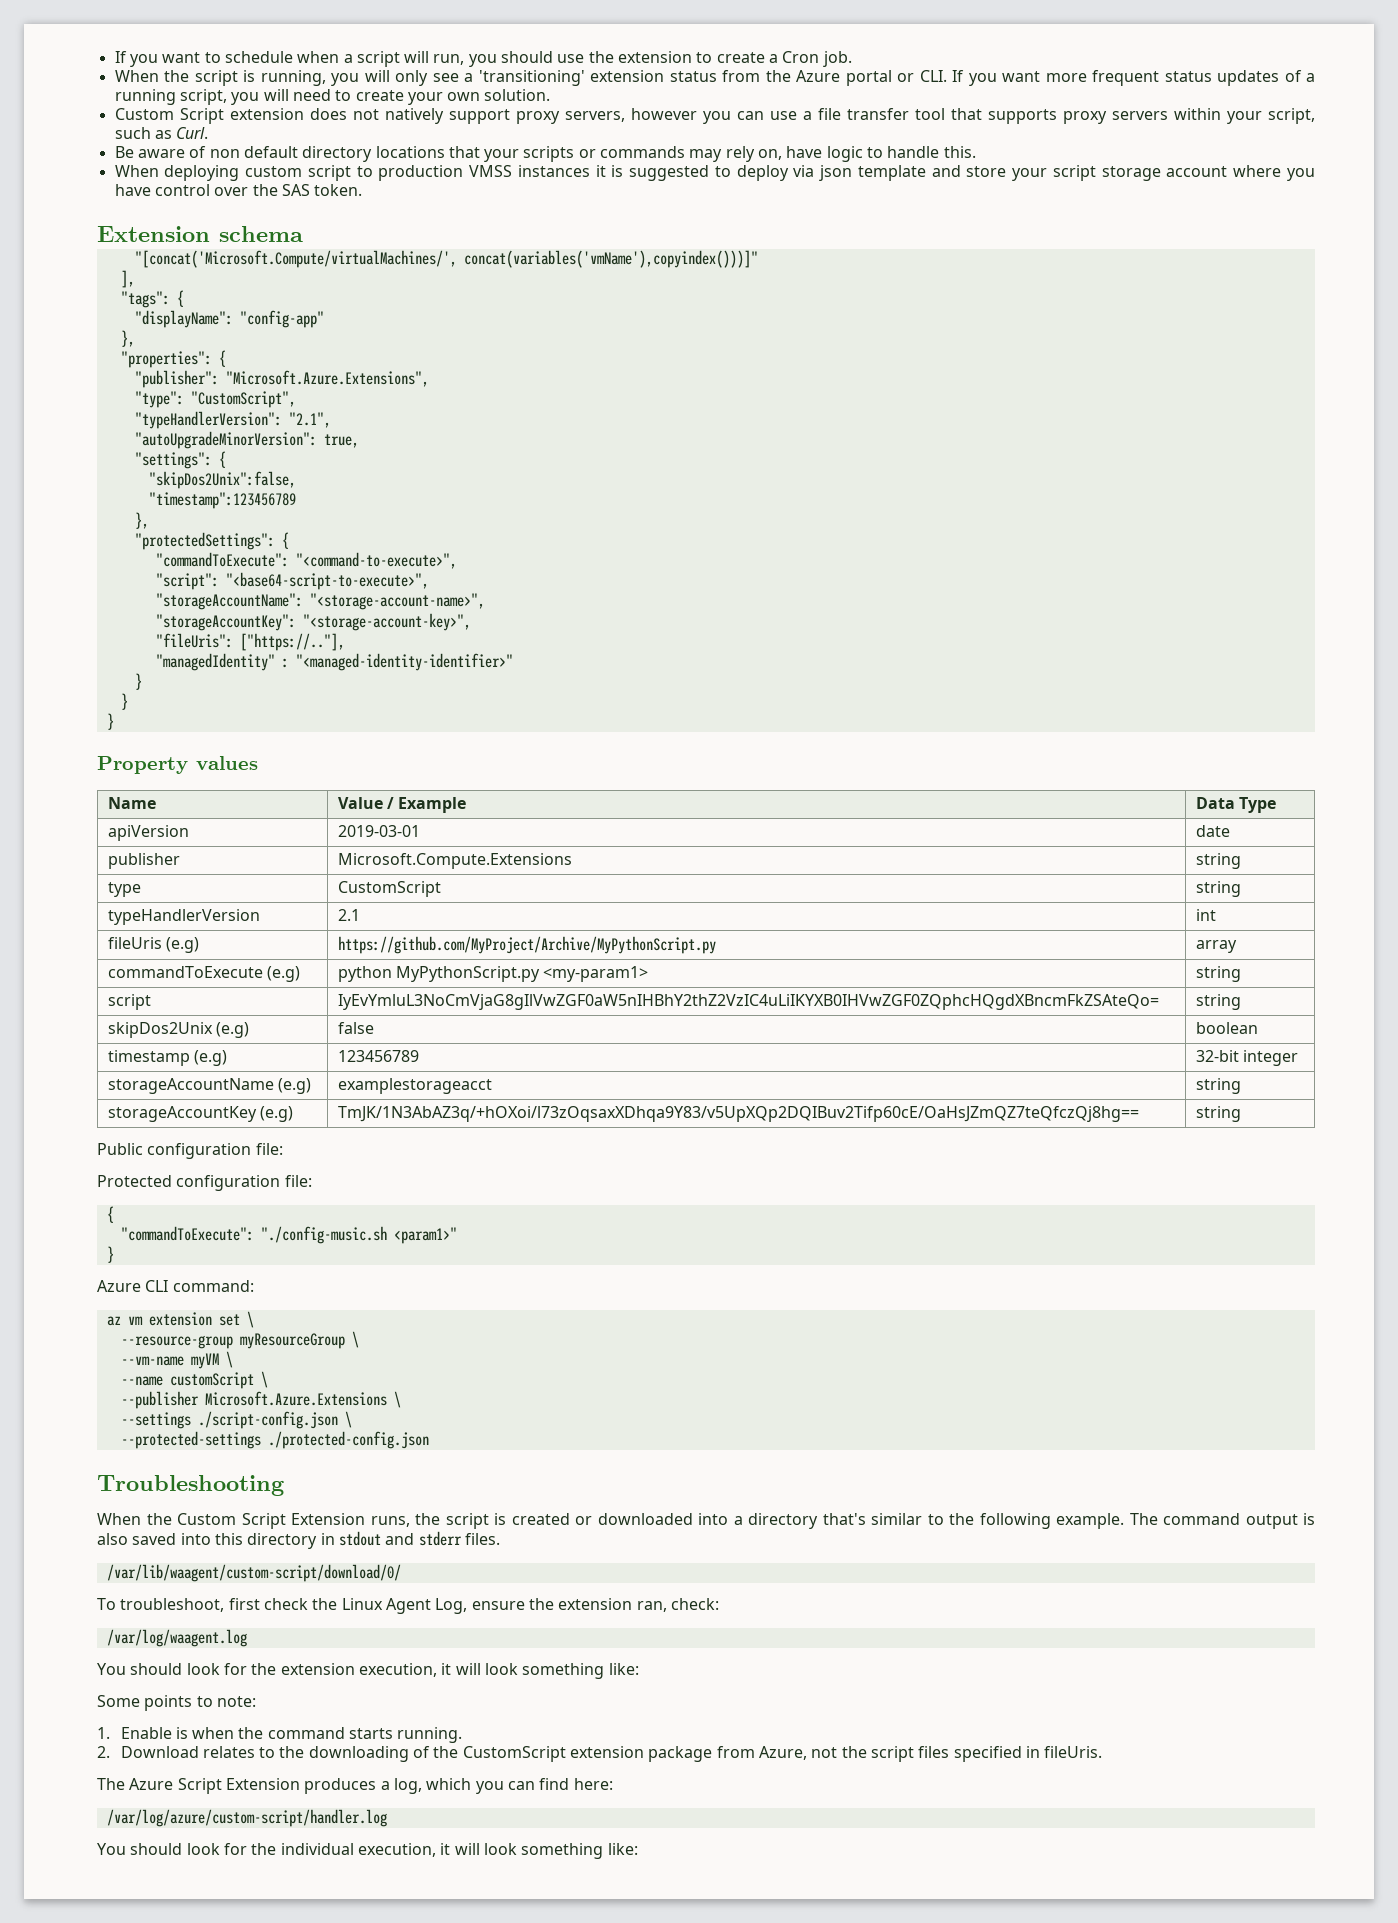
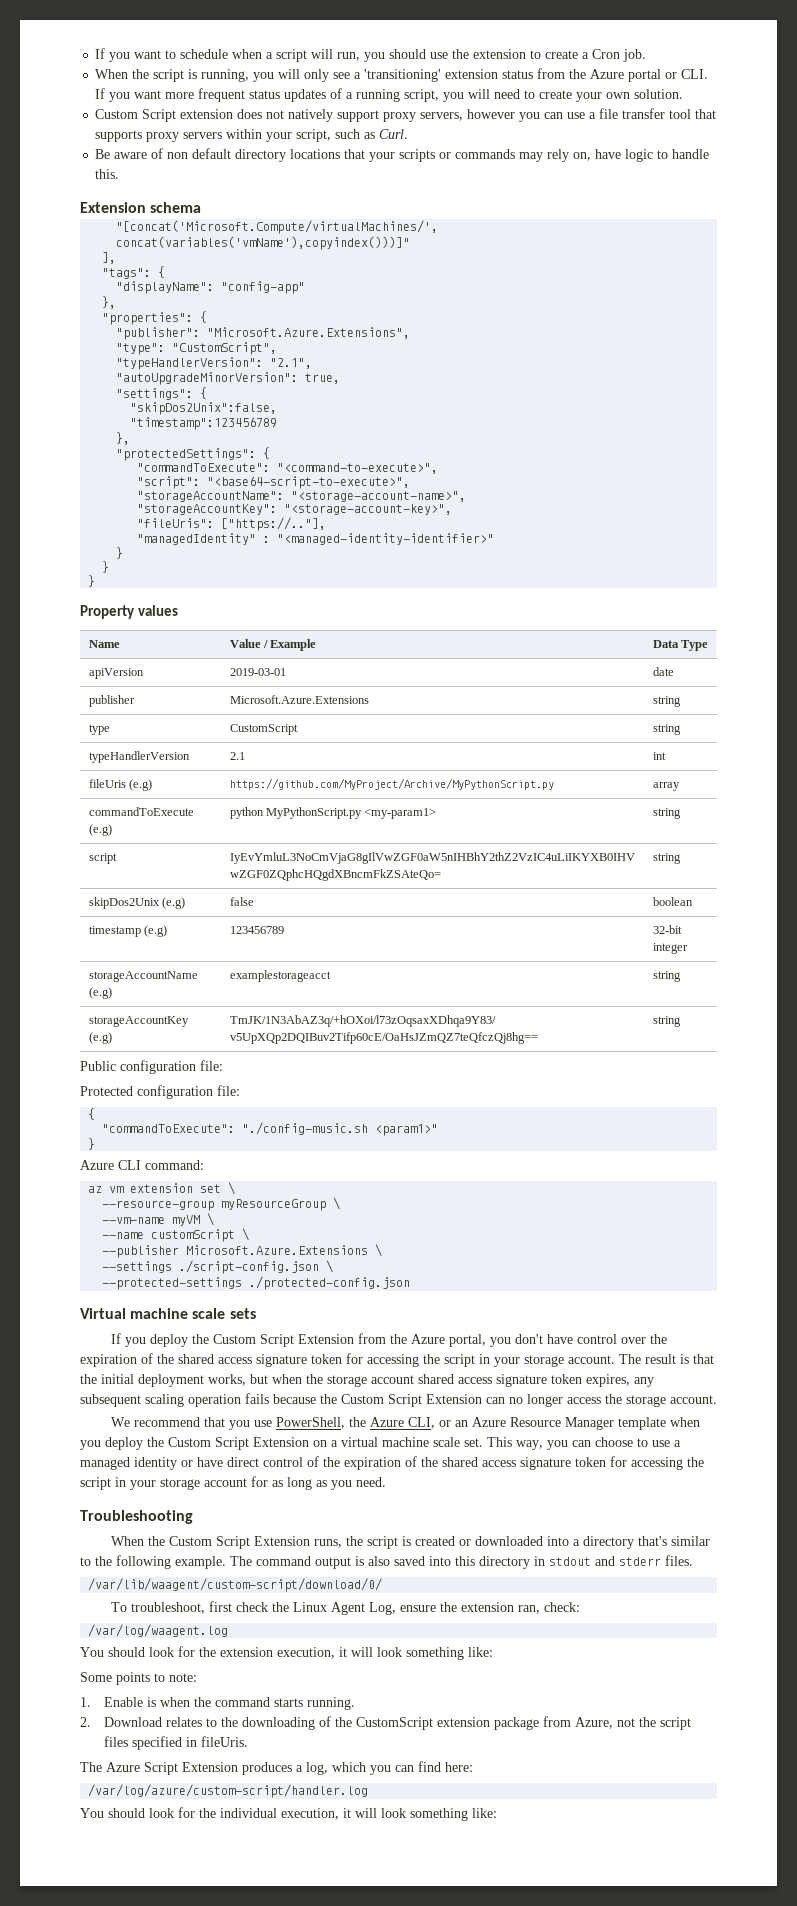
- When deploying custom script to production VMSS instances it is suggested to deploy via json template and store your script storage account where you have control over the SAS token.
- publisher | Microsoft.Compute.Extensions | string
+ publisher | Microsoft.Azure.Extensions | string
+ Virtual machine scale sets
+ If you deploy the Custom Script Extension from the Azure portal, you don't have control over the expiration of the shared access signature token for accessing the script in your storage account. The result is that the initial deployment works, but when the storage account shared access signature token expires, any subsequent scaling operation fails because the Custom Script Extension can no longer access the storage account.
+ We recommend that you use PowerShell, the Azure CLI, or an Azure Resource Manager template when you deploy the Custom Script Extension on a virtual machine scale set. This way, you can choose to use a managed identity or have direct control of the expiration of the shared access signature token for accessing the script in your storage account for as long as you need.

